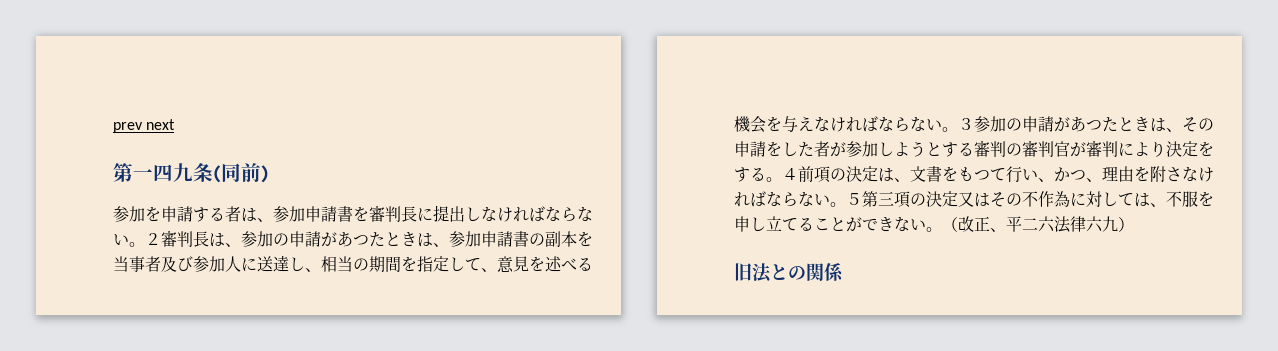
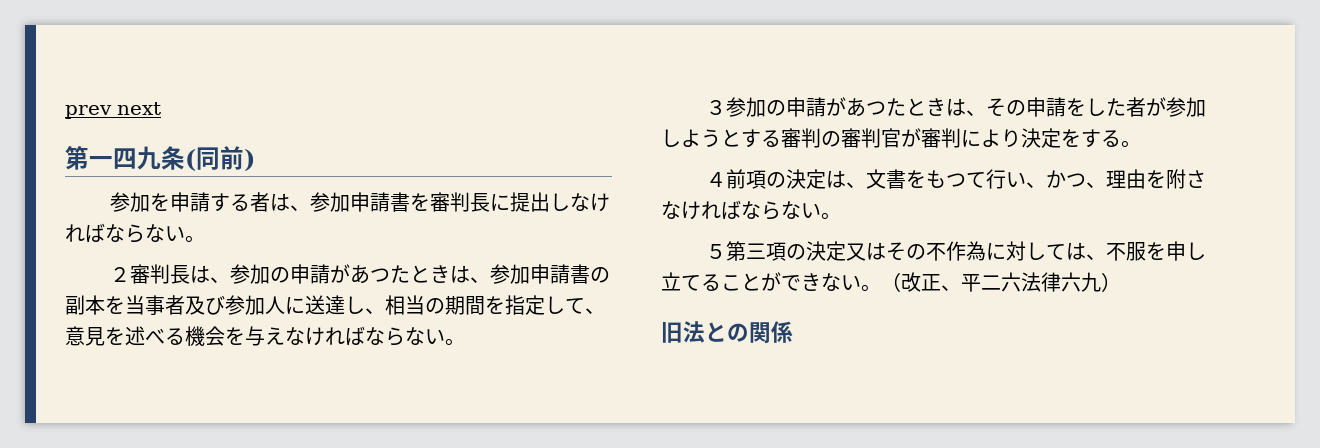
- 参加を申請する者は、参加申請書を審判長に提出しなければならない。２審判長は、参加の申請があつたときは、参加申請書の副本を当事者及び参加人に送達し、相当の期間を指定して、意見を述べる機会を与えなければならない。３参加の申請があつたときは、その申請をした者が参加しようとする審判の審判官が審判により決定をする。４前項の決定は、文書をもつて行い、かつ、理由を附さなければならない。５第三項の決定又はその不作為に対しては、不服を申し立てることができない。
+ 参加を申請する者は、参加申請書を審判長に提出しなければならない。
+ ２審判長は、参加の申請があつたときは、参加申請書の副本を当事者及び参加人に送達し、相当の期間を指定して、意見を述べる機会を与えなければならない。
+ ３参加の申請があつたときは、その申請をした者が参加しようとする審判の審判官が審判により決定をする。
+ ４前項の決定は、文書をもつて行い、かつ、理由を附さなければならない。
+ ５第三項の決定又はその不作為に対しては、不服を申し立てることができない。

